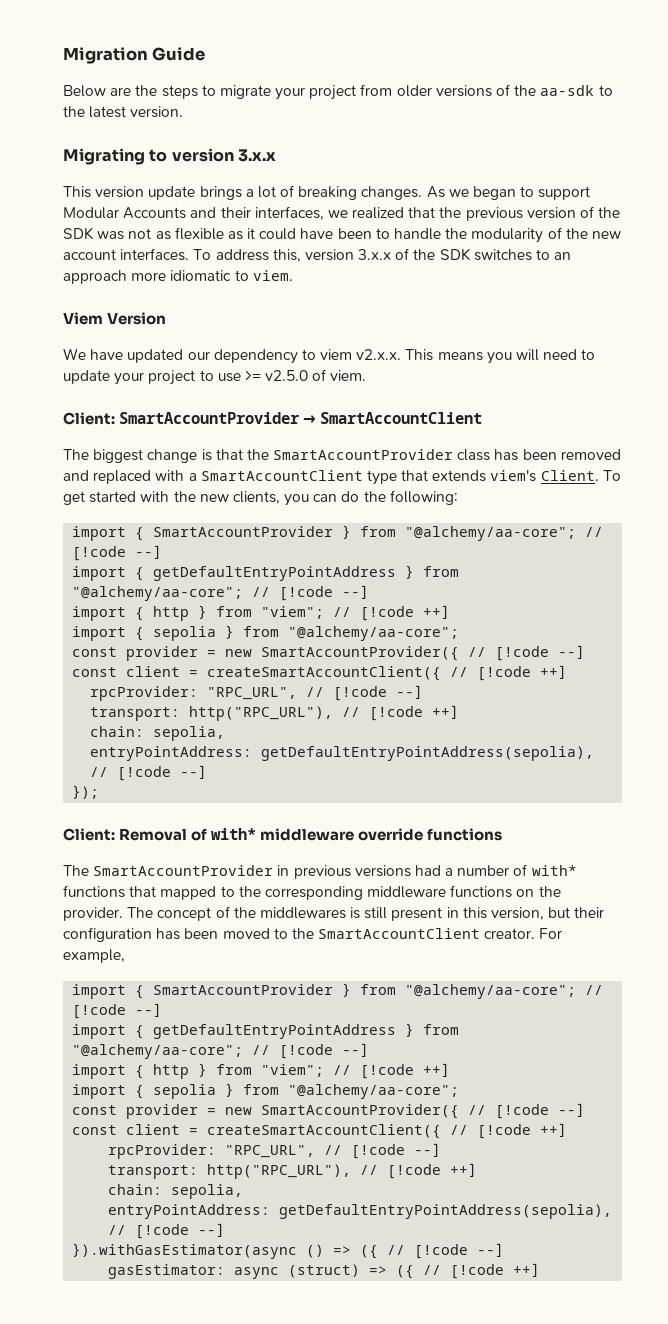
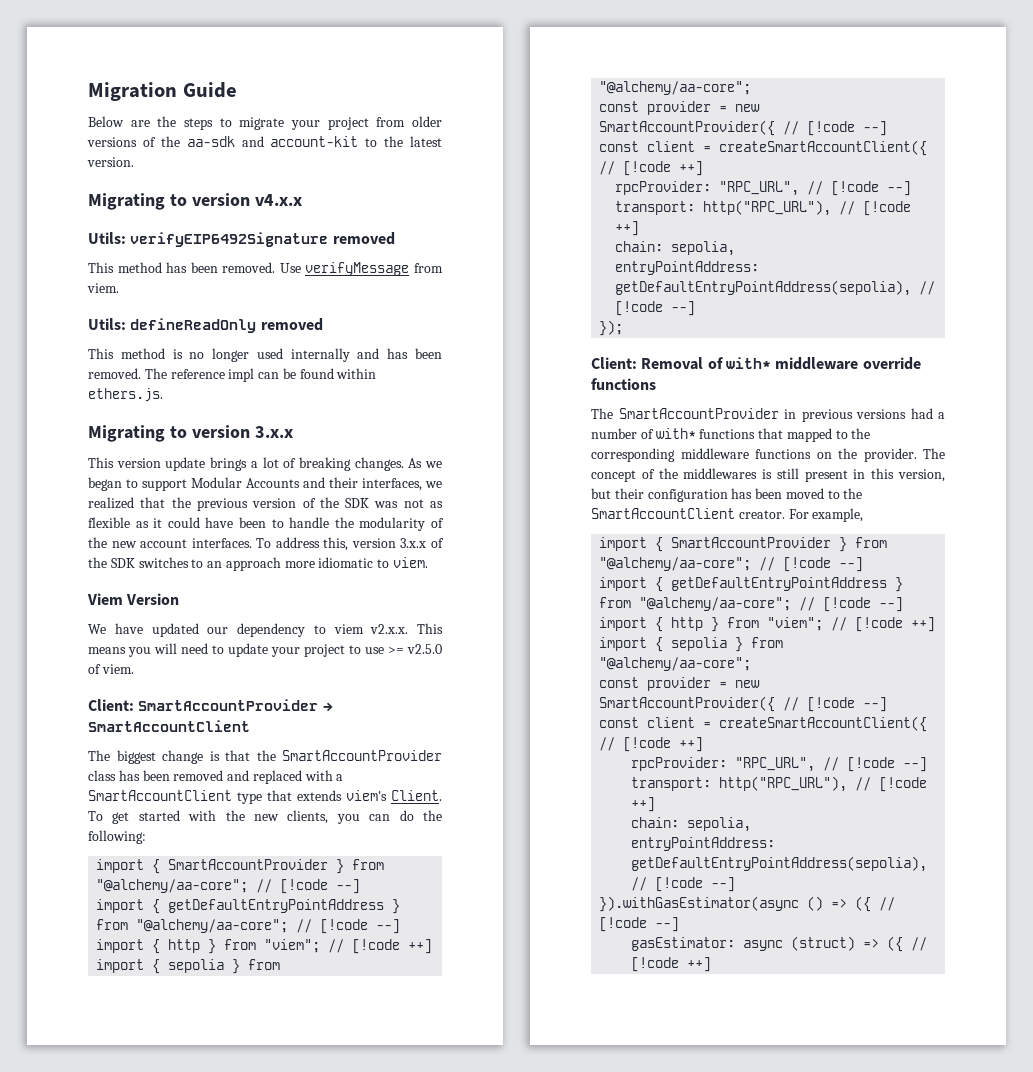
- Below are the steps to migrate your project from older versions of the aa-sdk to the latest version.
+ Below are the steps to migrate your project from older versions of the aa-sdk and account-kit to the latest version.
+ Migrating to version v4.x.x
+ Utils: verifyEIP6492Signature removed
+ This method has been removed. Use verifyMessage from viem.
+ Utils: defineReadOnly removed
+ This method is no longer used internally and has been removed. The reference impl can be found within ethers.js.

